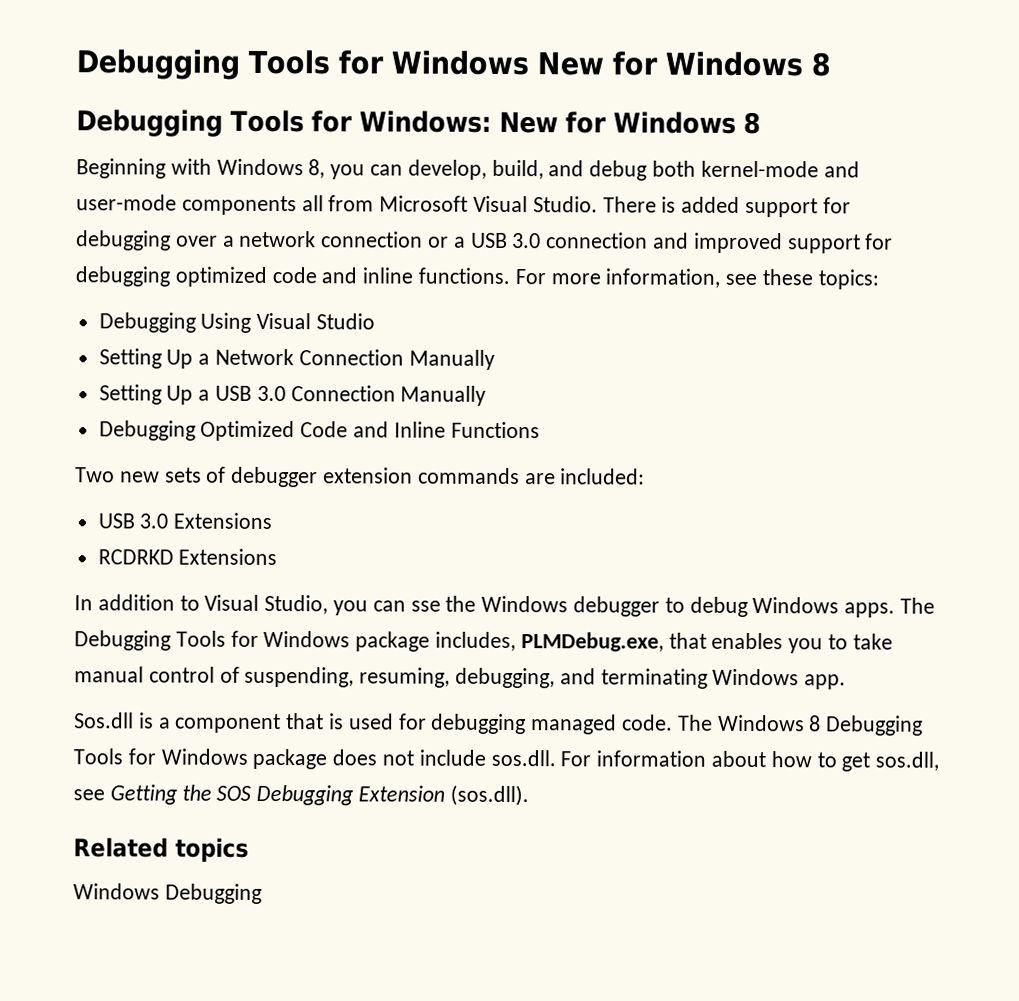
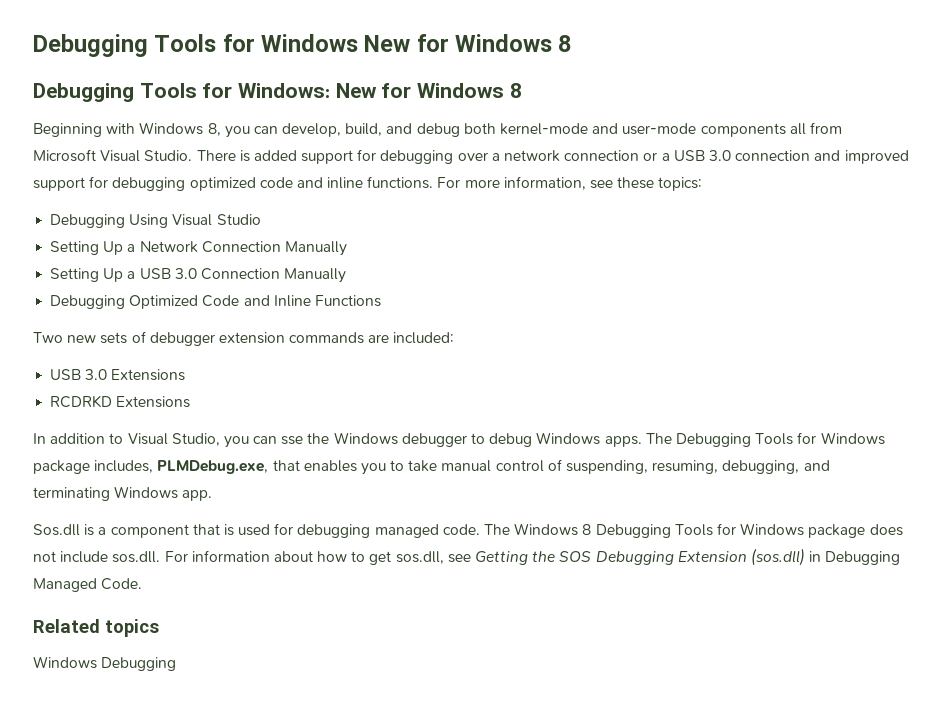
- The Windows 8 Debugging Tools for Windows package does not include sos.dll. For information about how to get sos.dll, see Getting the SOS Debugging Extension (sos.dll).
+ The Windows 8 Debugging Tools for Windows package does not include sos.dll. For information about how to get sos.dll, see Getting the SOS Debugging Extension (sos.dll) in Debugging Managed Code.

